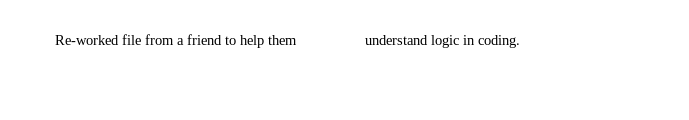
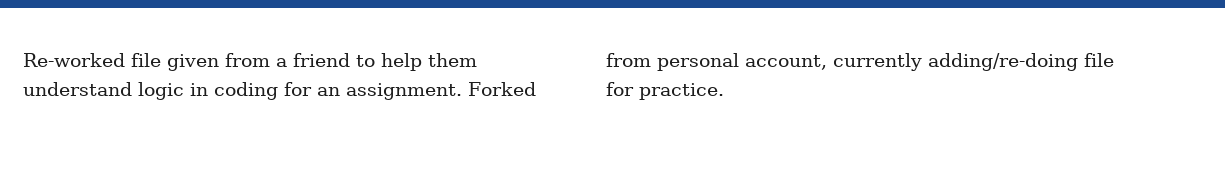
- Re-worked file from a friend to help them understand logic in coding.
+ Re-worked file given from a friend to help them understand logic in coding for an assignment. Forked from personal account, currently adding/re-doing file for practice.

